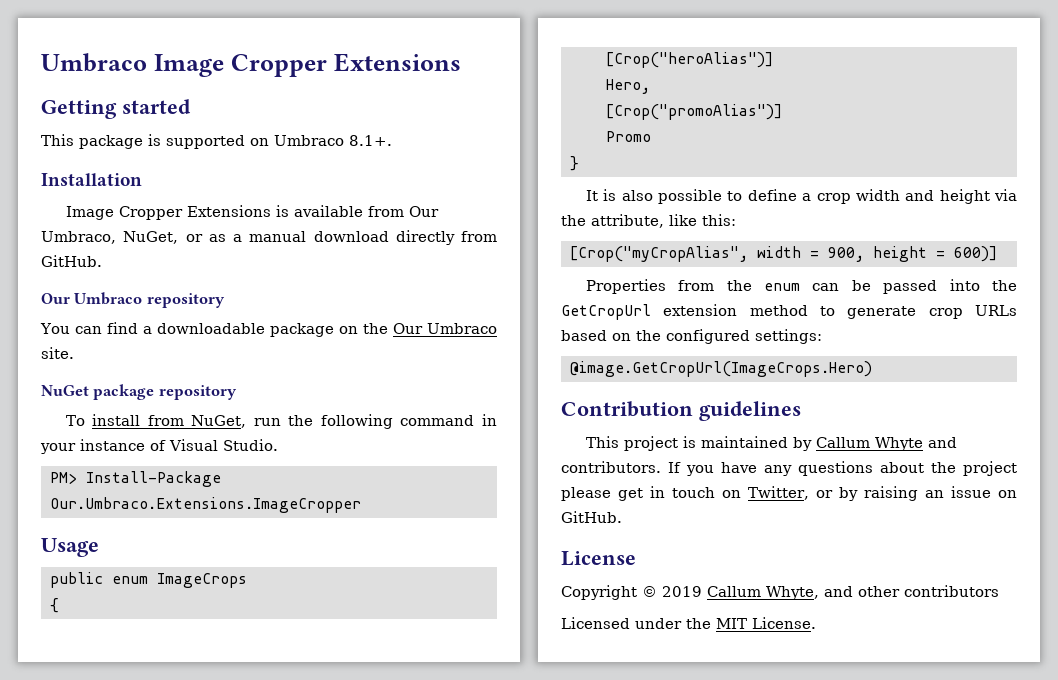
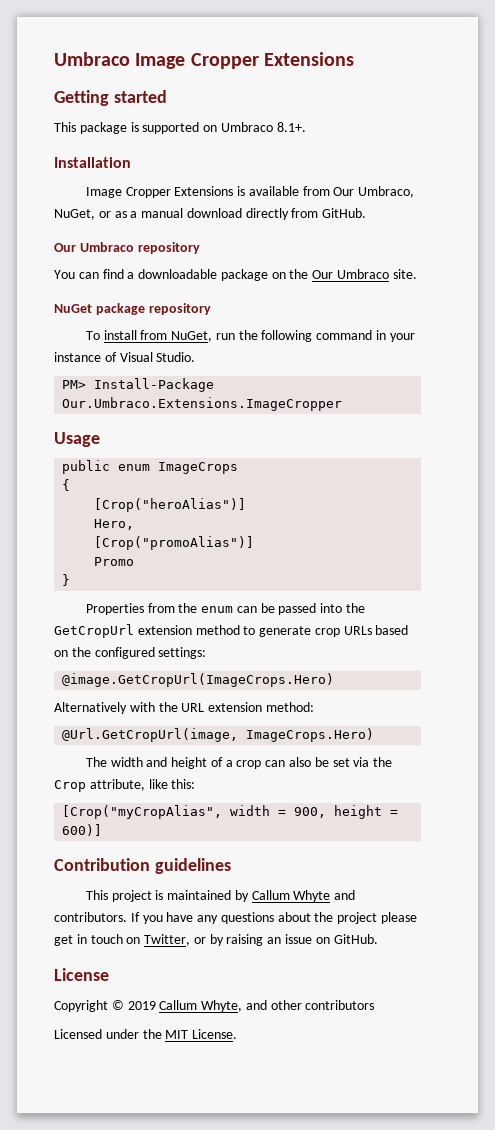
- It is also possible to define a crop width and height via the attribute, like this:
- [Crop("myCropAlias", width = 900, height = 600)]
+ Alternatively with the URL extension method:
+ @Url.GetCropUrl(image, ImageCrops.Hero)
+ The width and height of a crop can also be set via the Crop attribute, like this:
+ [Crop("myCropAlias", width = 900, height = 600)]

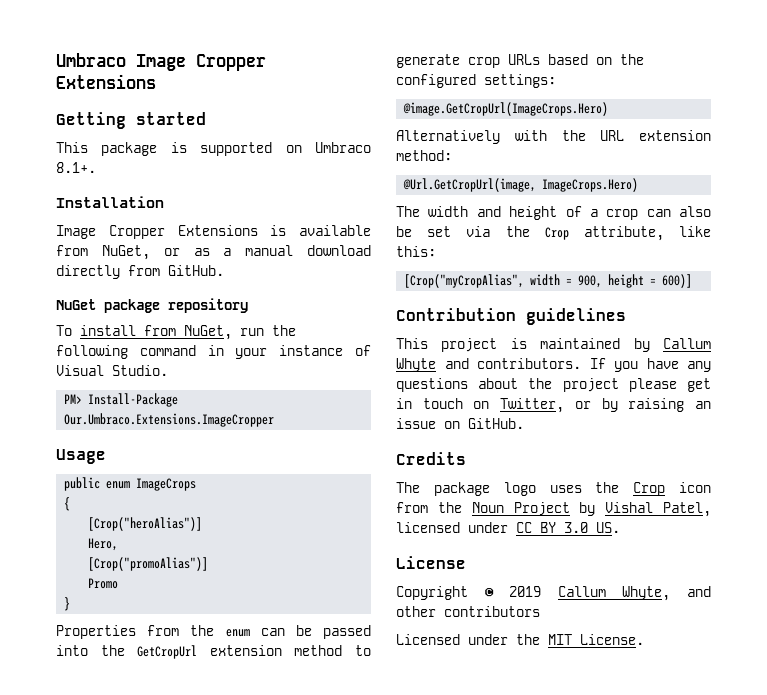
- Image Cropper Extensions is available from Our Umbraco, NuGet, or as a manual download directly from GitHub.
+ Image Cropper Extensions is available from NuGet, or as a manual download directly from GitHub.
- Our Umbraco repository
- You can find a downloadable package on the Our Umbraco site.
+ Credits
+ The package logo uses the Crop icon from the Noun Project by Vishal Patel, licensed under CC BY 3.0 US.

